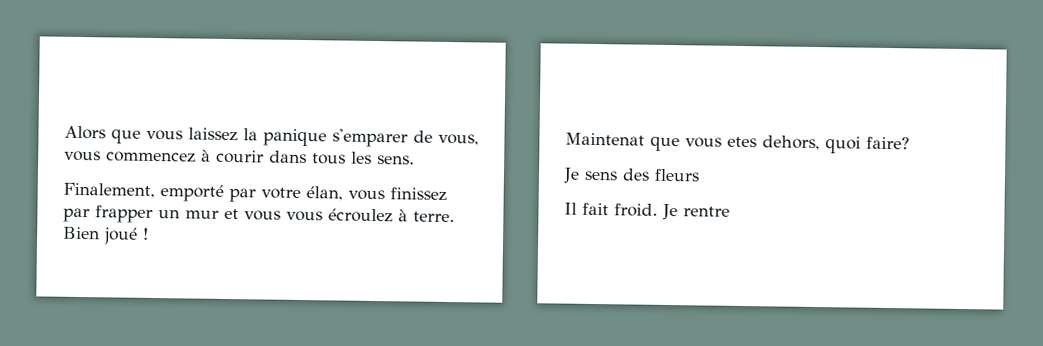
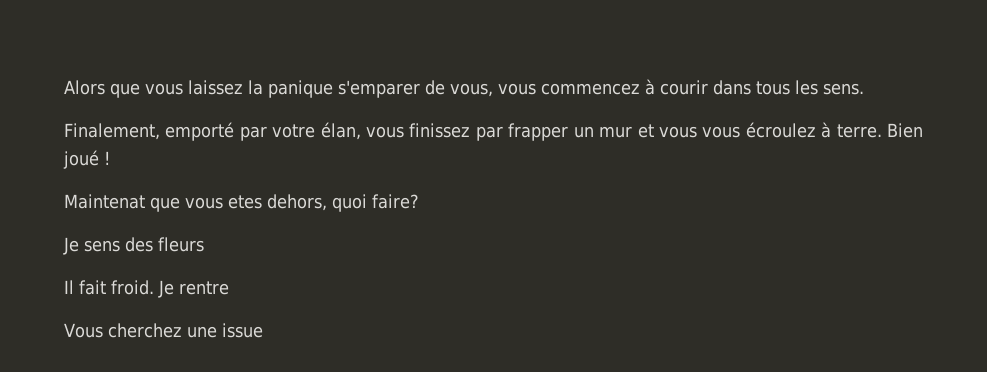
+ Vous cherchez une issue

